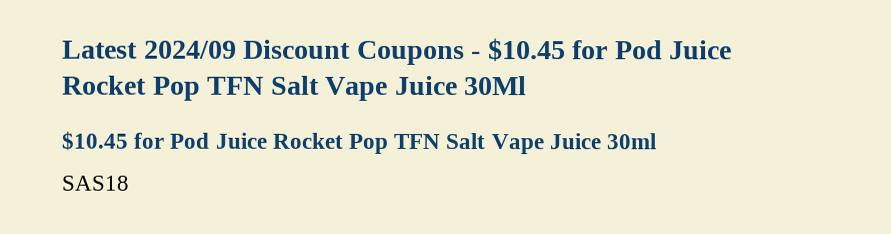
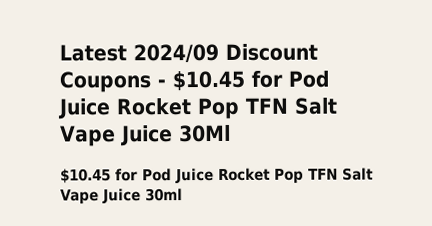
- SAS18

